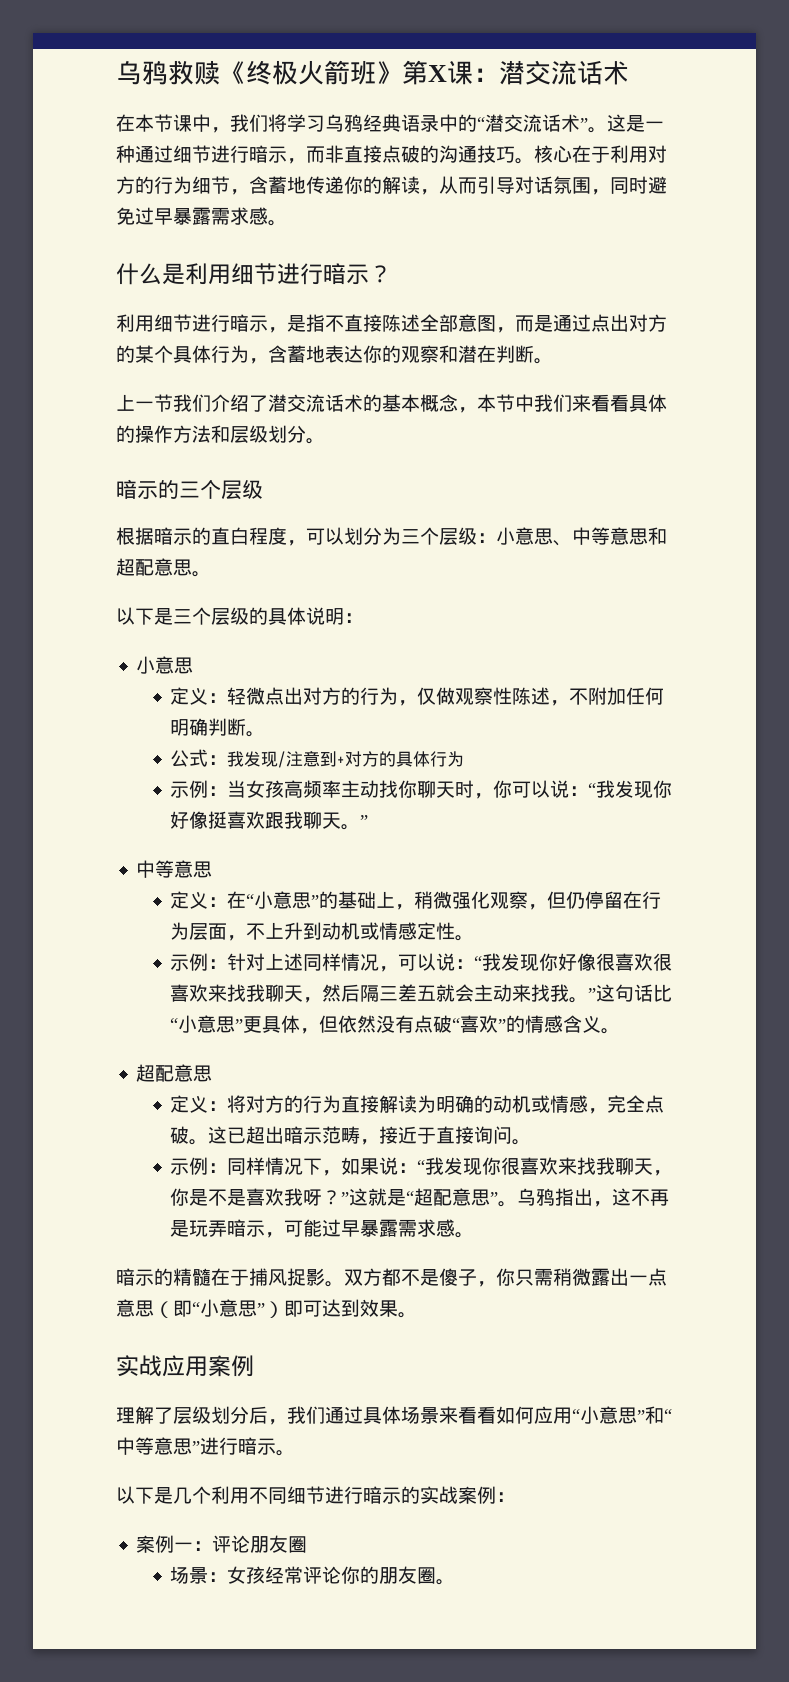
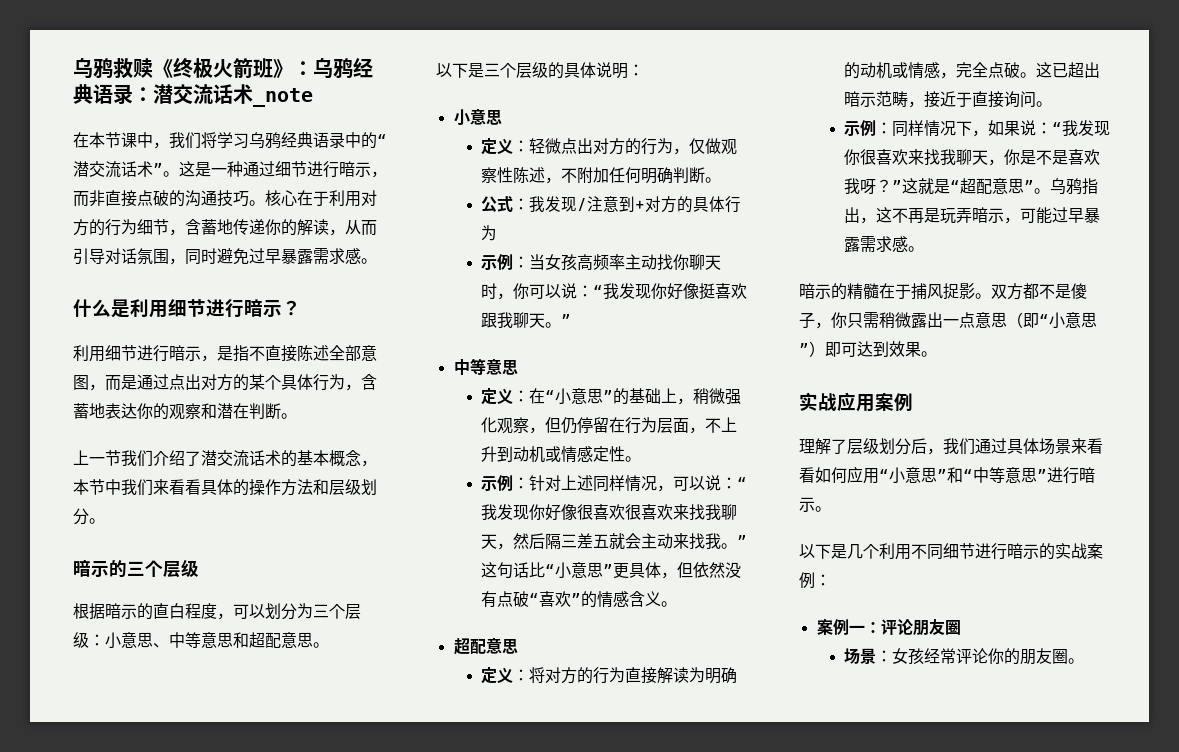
- 乌鸦救赎《终极火箭班》第X课：潜交流话术
+ 乌鸦救赎《终极火箭班》：乌鸦经典语录：潜交流话术_note

